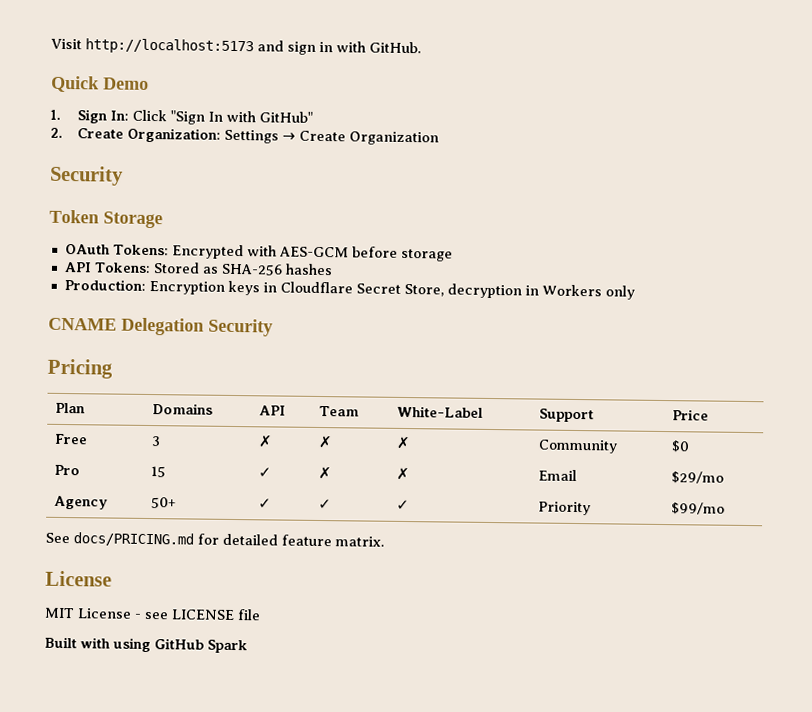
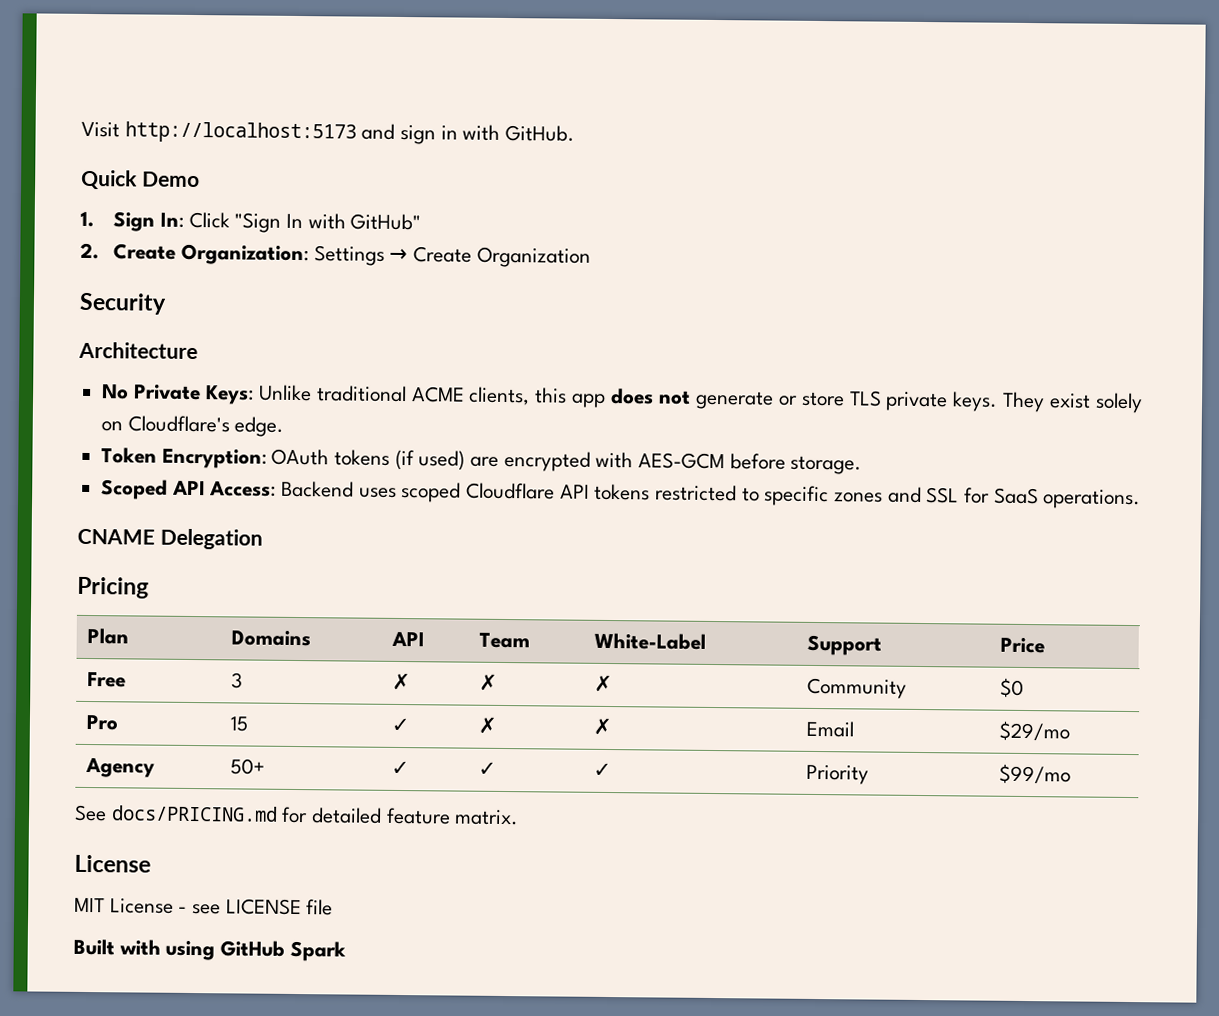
- Token Storage
- OAuth Tokens: Encrypted with AES-GCM before storage
- API Tokens: Stored as SHA-256 hashes
- Production: Encryption keys in Cloudflare Secret Store, decryption in Workers only
+ Architecture
+ No Private Keys: Unlike traditional ACME clients, this app does not generate or store TLS private keys. They exist solely on Cloudflare's edge.
+ Token Encryption: OAuth tokens (if used) are encrypted with AES-GCM before storage.
+ Scoped API Access: Backend uses scoped Cloudflare API tokens restricted to specific zones and SSL for SaaS operations.
- CNAME Delegation Security
+ CNAME Delegation

